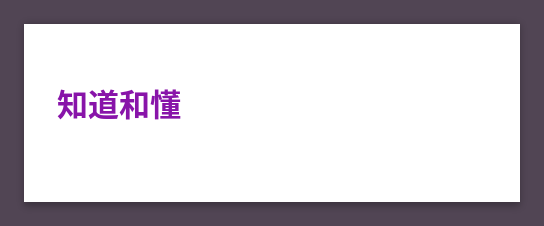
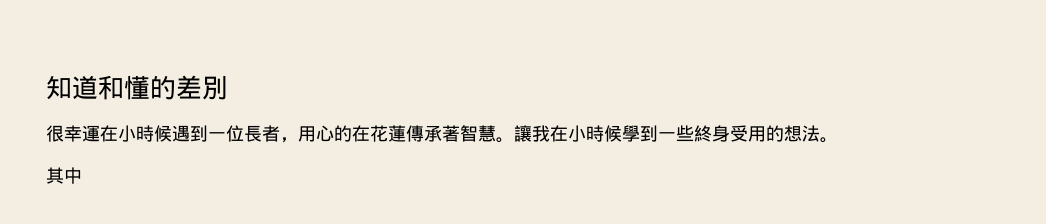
- 知道和懂
+ 知道和懂的差別
+ 很幸運在小時候遇到一位長者，用心的在花蓮傳承著智慧。讓我在小時候學到一些終身受用的想法。
+ 其中

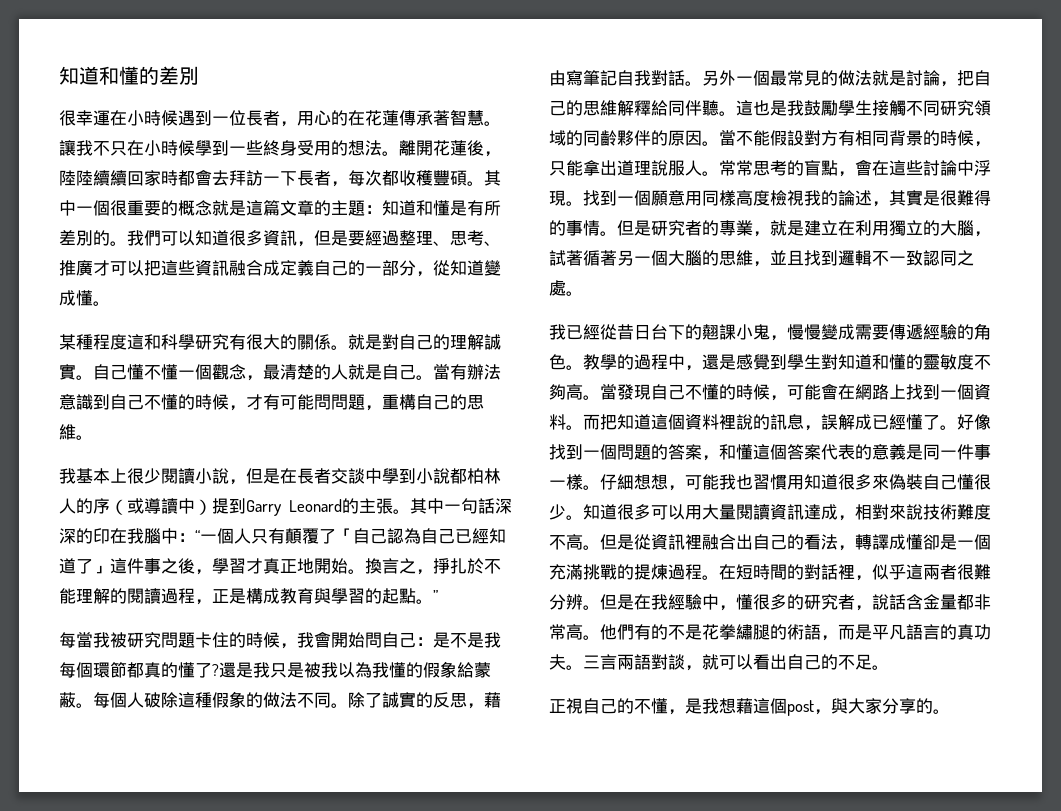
- 讓我在小時候學到一些終身受用的想法。
- 其中
+ 讓我不只在小時候學到一些終身受用的想法。離開花蓮後，陸陸續續回家時都會去拜訪一下長者，每次都收穫豐碩。其中一個很重要的概念就是這篇文章的主題：知道和懂是有所差別的。我們可以知道很多資訊，但是要經過整理、思考、推廣才可以把這些資訊融合成定義自己的一部分，從知道變成懂。
+ 某種程度這和科學研究有很大的關係。就是對自己的理解誠實。自己懂不懂一個觀念，最清楚的人就是自己。當有辦法意識到自己不懂的時候，才有可能問問題，重構自己的思維。
+ 我基本上很少閱讀小說，但是在長者交談中學到小說都柏林人的序（或導讀中）提到Garry Leonard的主張。其中一句話深深的印在我腦中：“一個人只有顛覆了「自己認為自己已經知道了」這件事之後，學習才真正地開始。換言之，掙扎於不能理解的閱讀過程，正是構成教育與學習的起點。”
+ 每當我被研究問題卡住的時候，我會開始問自己：是不是我每個環節都真的懂了?還是我只是被我以為我懂的假象給蒙蔽。每個人破除這種假象的做法不同。除了誠實的反思，藉由寫筆記自我對話。另外一個最常見的做法就是討論，把自己的思維解釋給同伴聽。這也是我鼓勵學生接觸不同研究領域的同齡夥伴的原因。當不能假設對方有相同背景的時候，只能拿出道理說服人。常常思考的盲點，會在這些討論中浮現。找到一個願意用同樣高度檢視我的論述，其實是很難得的事情。但是研究者的專業，就是建立在利用獨立的大腦，試著循著另一個大腦的思維，並且找到邏輯不一致認同之處。
+ 我已經從昔日台下的翹課小鬼，慢慢變成需要傳遞經驗的角色。教學的過程中，還是感覺到學生對知道和懂的靈敏度不夠高。當發現自己不懂的時候，可能會在網路上找到一個資料。而把知道這個資料裡說的訊息，誤解成已經懂了。好像找到一個問題的答案，和懂這個答案代表的意義是同一件事一樣。仔細想想，可能我也習慣用知道很多來偽裝自己懂很少。知道很多可以用大量閱讀資訊達成，相對來說技術難度不高。但是從資訊裡融合出自己的看法，轉譯成懂卻是一個充滿挑戰的提煉過程。在短時間的對話裡，似乎這兩者很難分辨。但是在我經驗中，懂很多的研究者，說話含金量都非常高。他們有的不是花拳繡腿的術語，而是平凡語言的真功夫。三言兩語對談，就可以看出自己的不足。
+ 正視自己的不懂，是我想藉這個post，與大家分享的。

